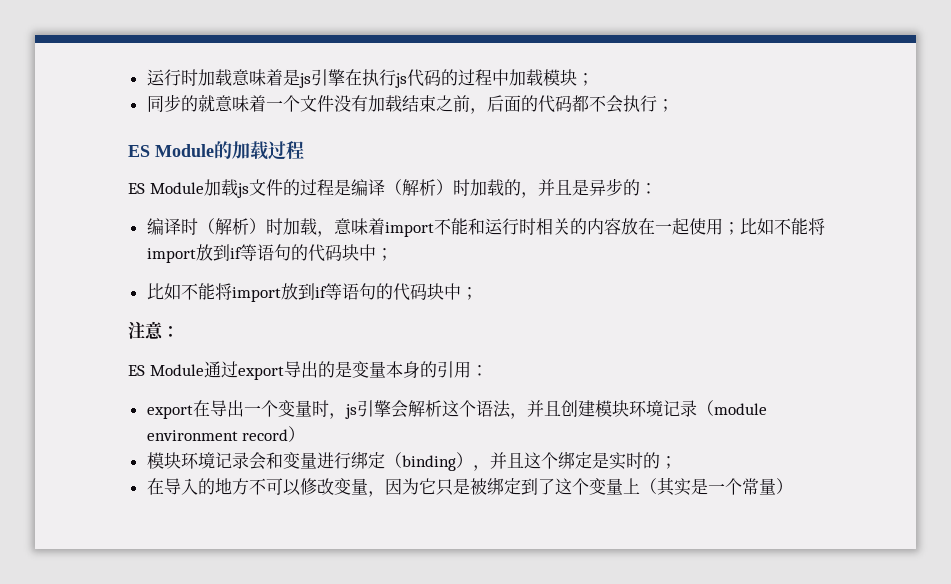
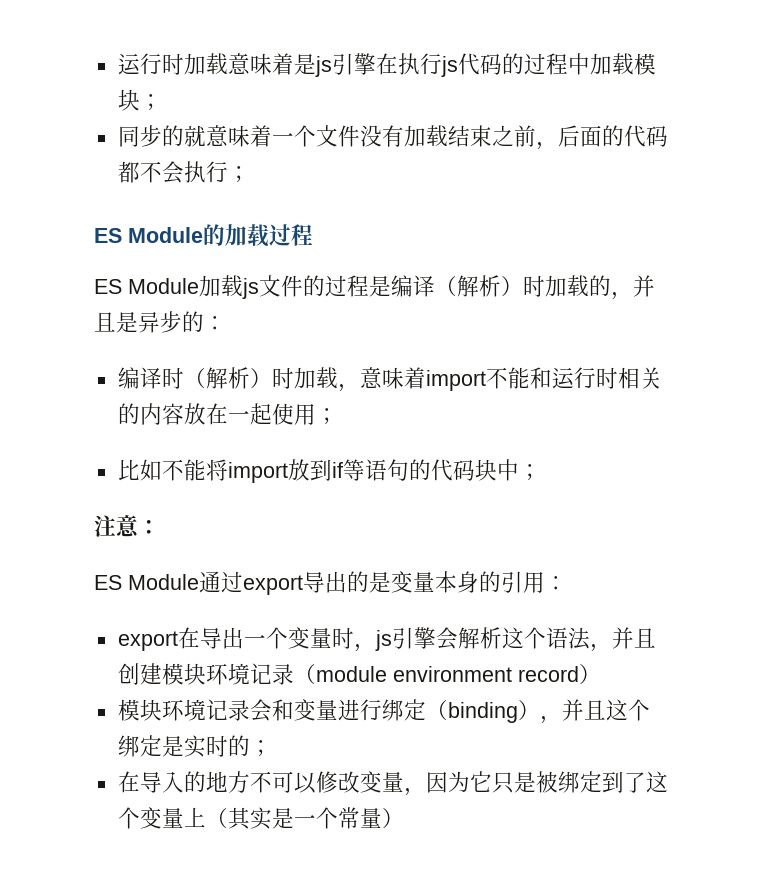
- 编译时（解析）时加载，意味着import不能和运行时相关的内容放在一起使用；比如不能将import放到if等语句的代码块中；
+ 编译时（解析）时加载，意味着import不能和运行时相关的内容放在一起使用；

